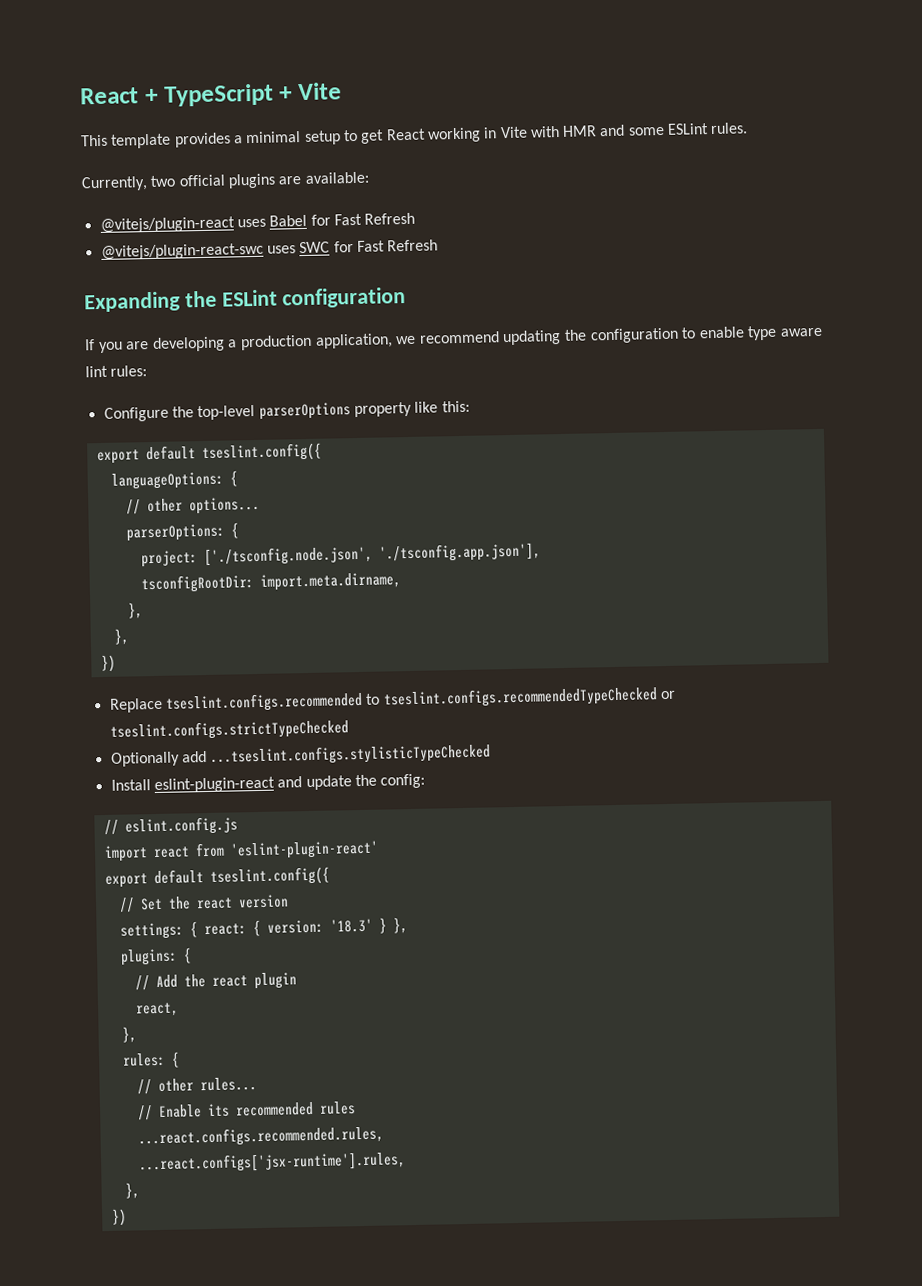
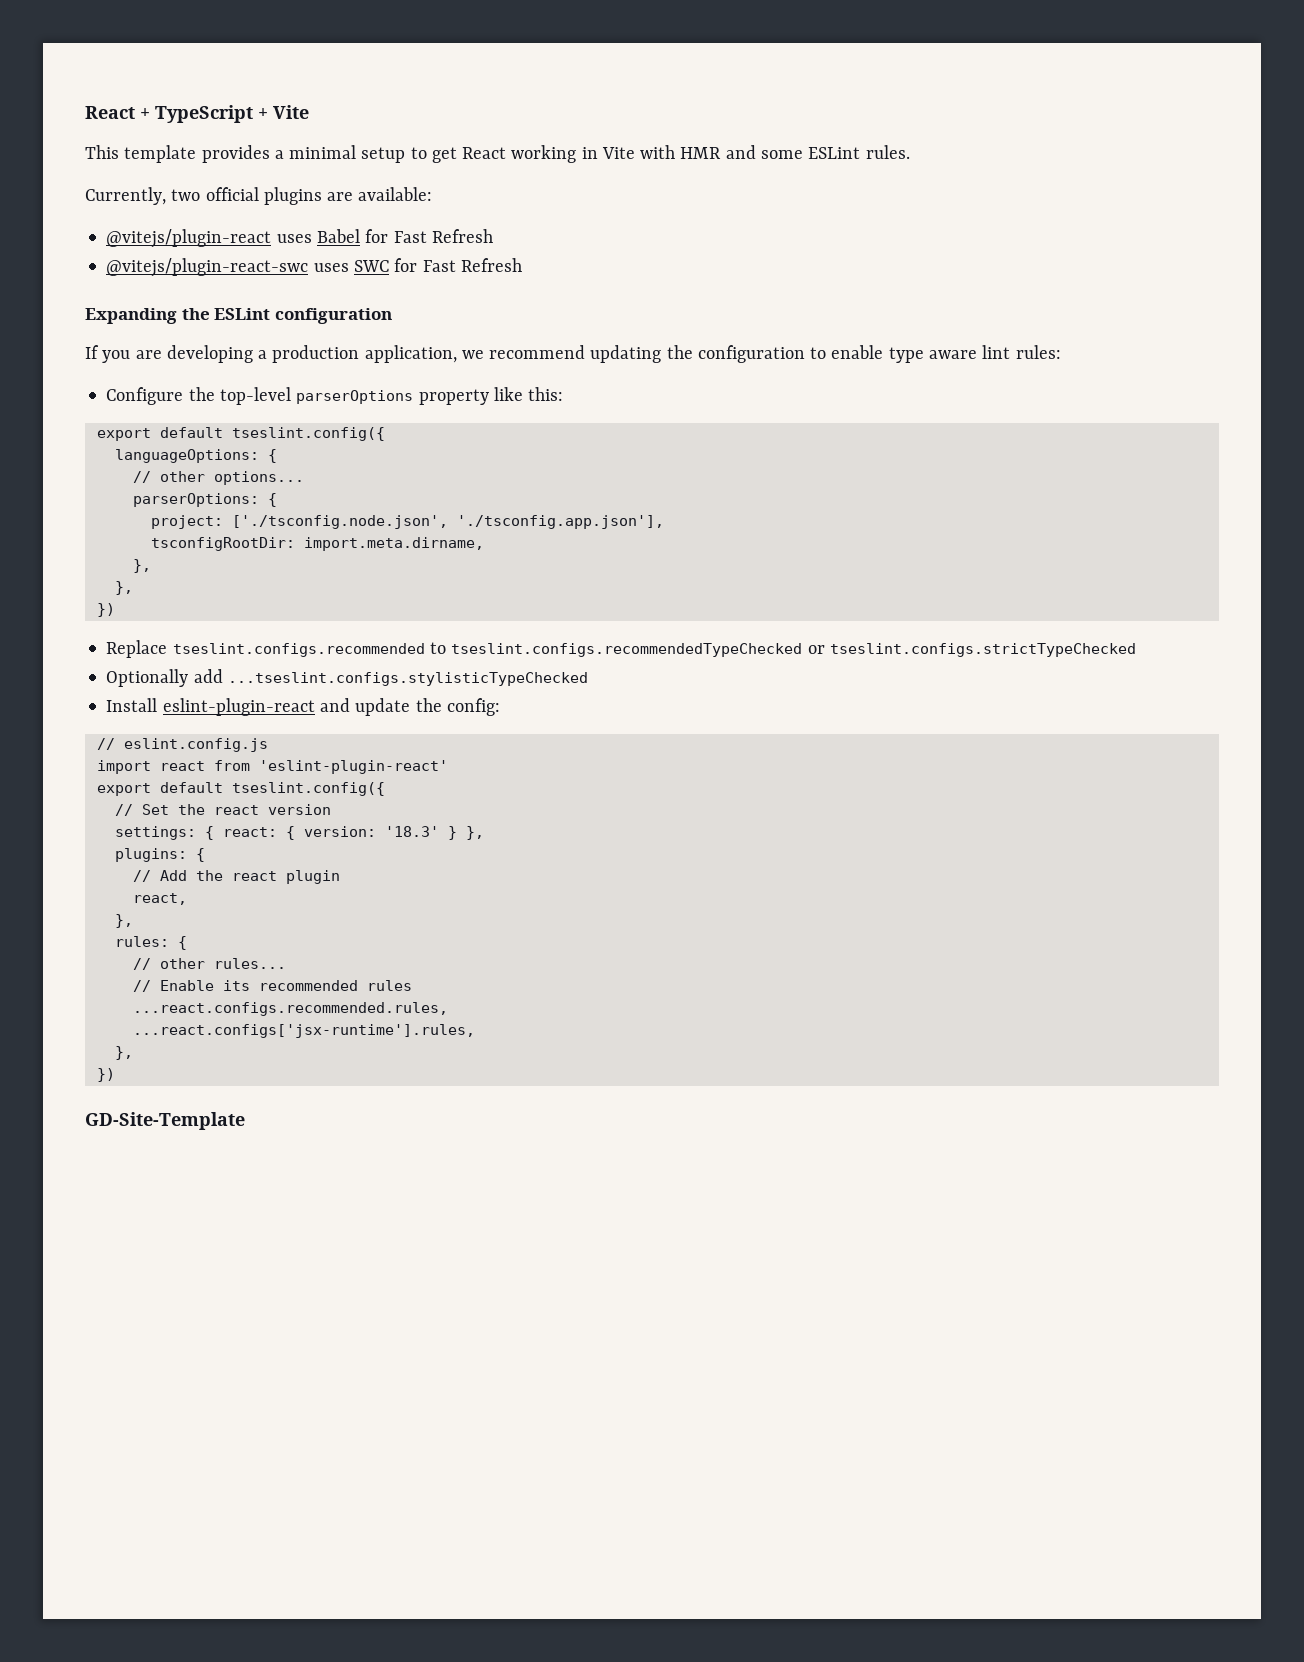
+ GD-Site-Template

